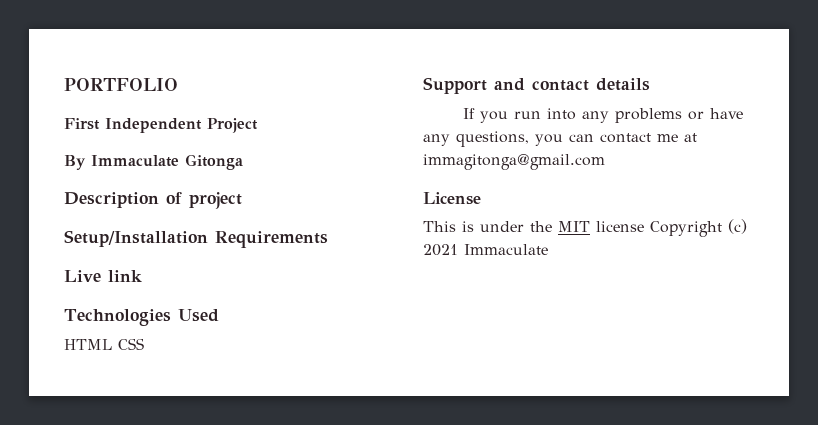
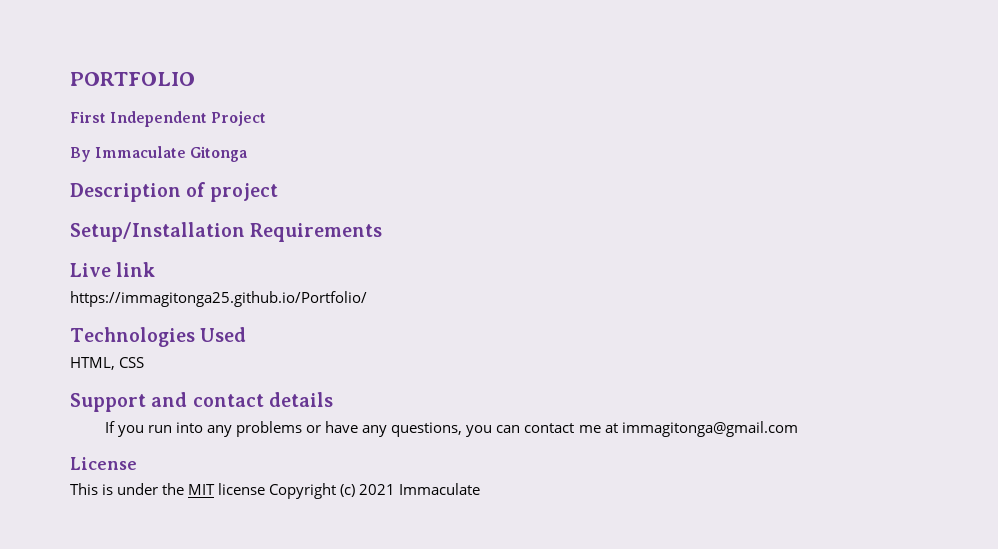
+ https://immagitonga25.github.io/Portfolio/
- HTML CSS
+ HTML, CSS

